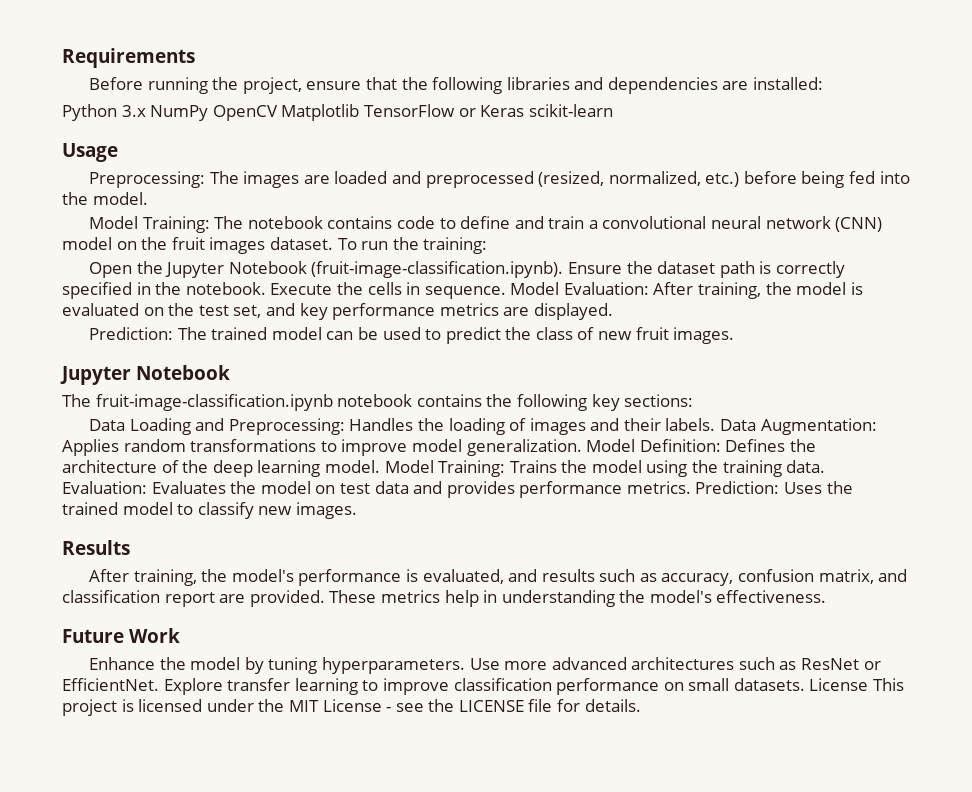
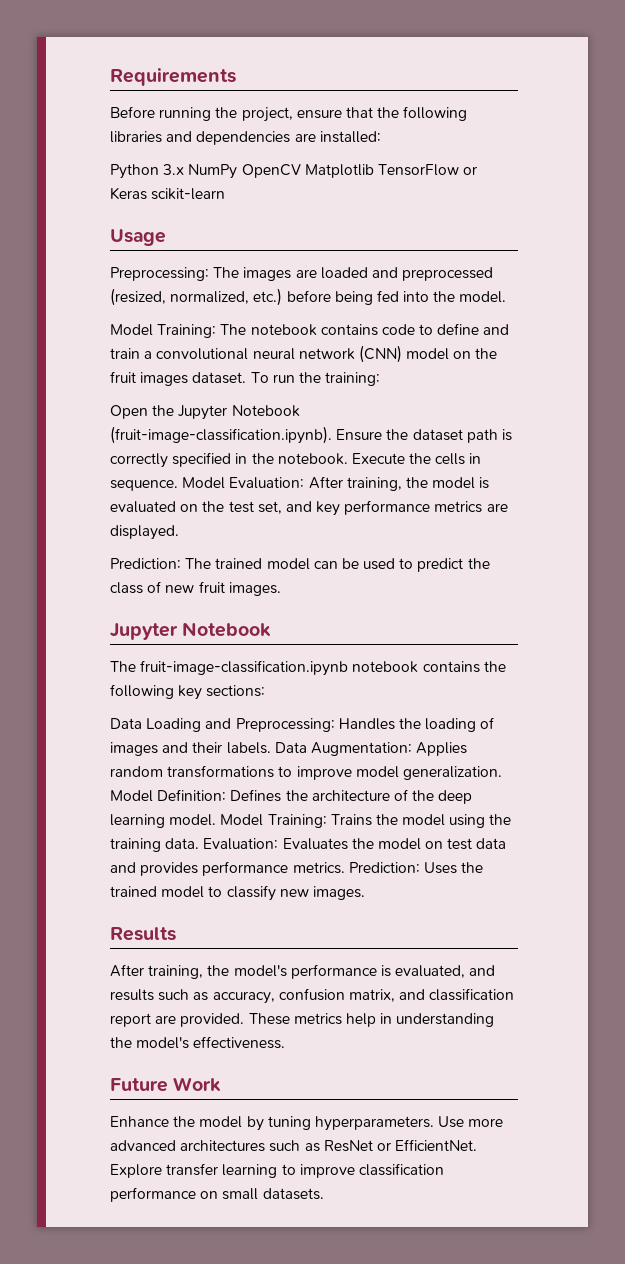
- License This project is licensed under the MIT License - see the LICENSE file for details.

